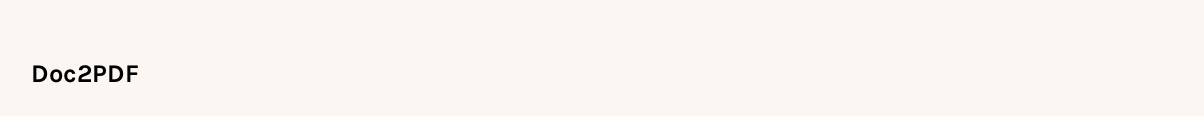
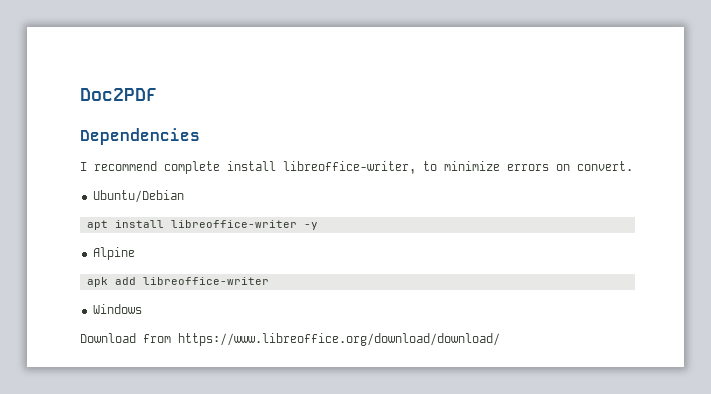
+ Dependencies
+ I recommend complete install libreoffice-writer, to minimize errors on convert.
+ Ubuntu/Debian
+ apt install libreoffice-writer -y
+ Alpine
+ apk add libreoffice-writer
+ Windows
+ Download from https://www.libreoffice.org/download/download/

